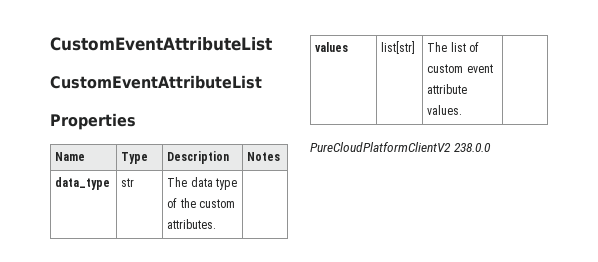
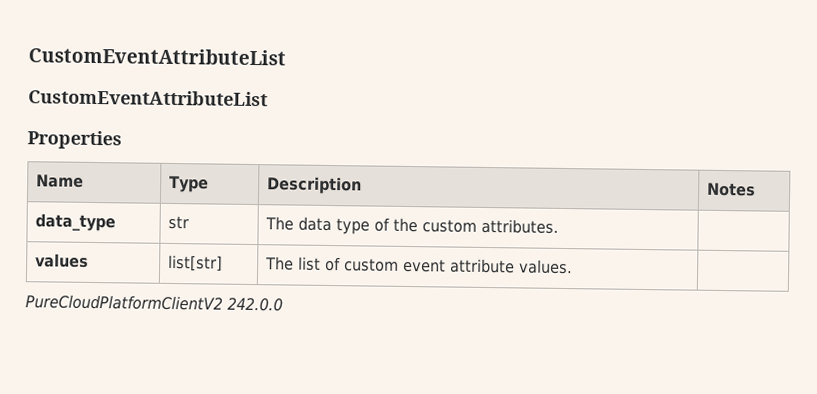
- PureCloudPlatformClientV2 238.0.0
+ PureCloudPlatformClientV2 242.0.0

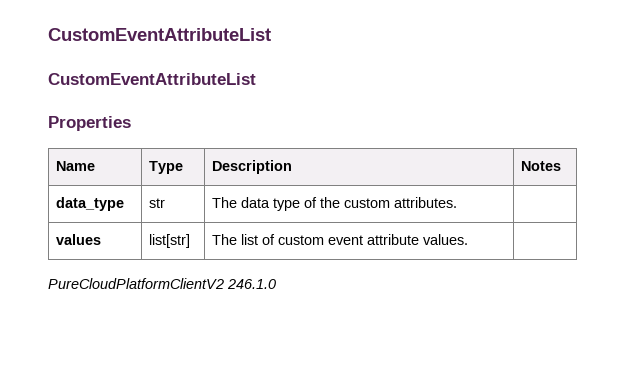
- PureCloudPlatformClientV2 242.0.0
+ PureCloudPlatformClientV2 246.1.0

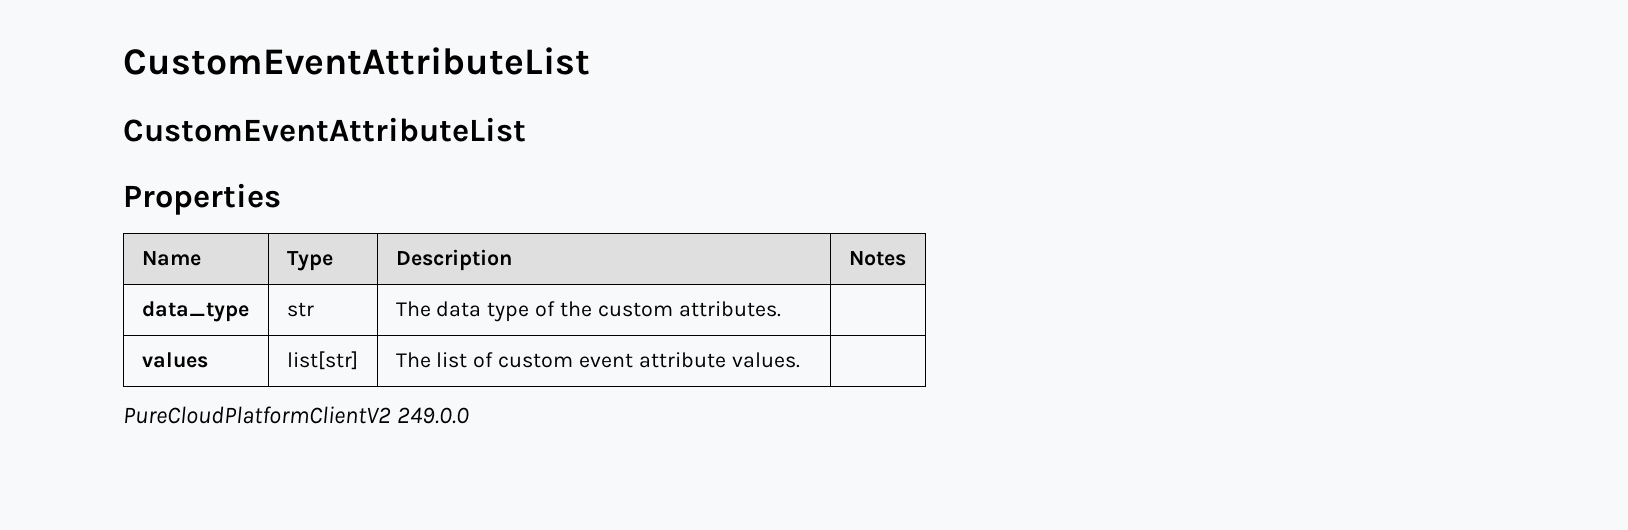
- PureCloudPlatformClientV2 246.1.0
+ PureCloudPlatformClientV2 249.0.0

